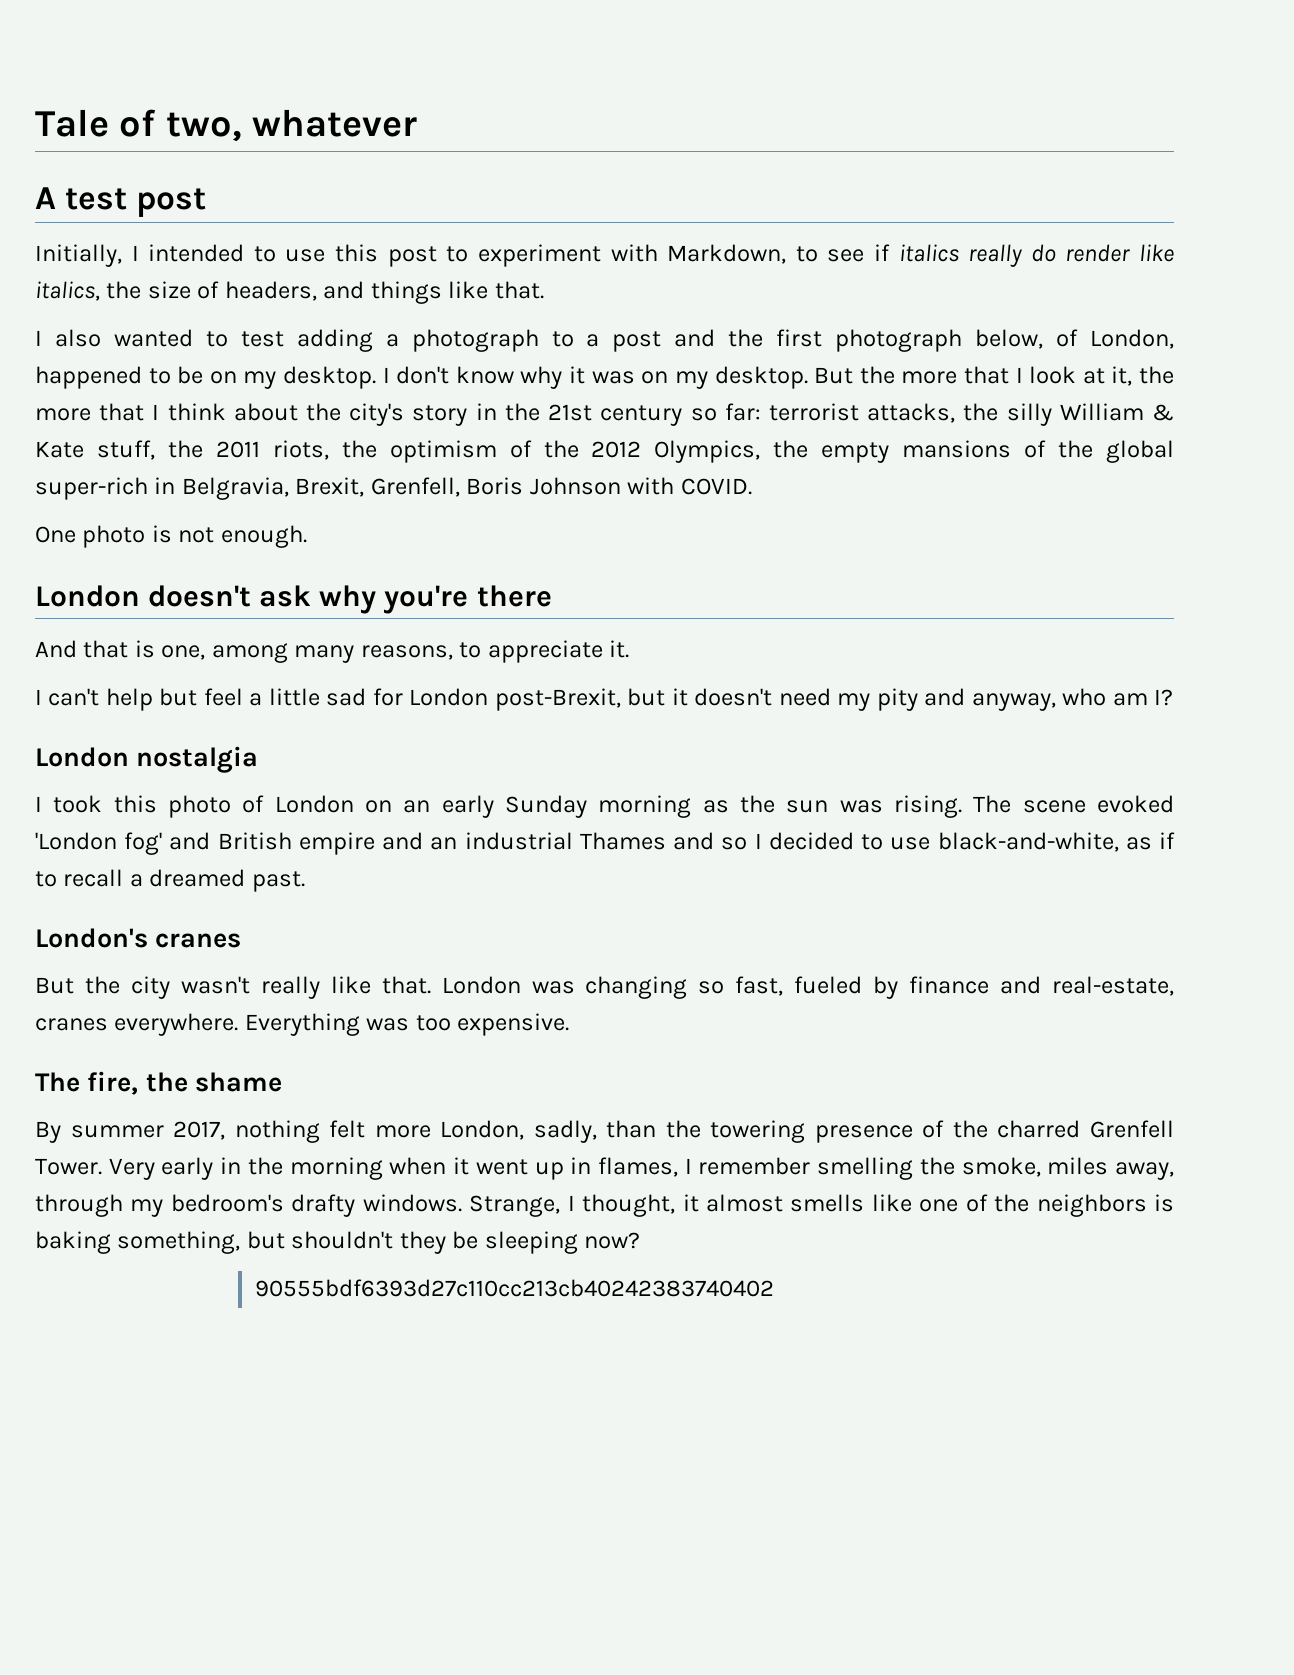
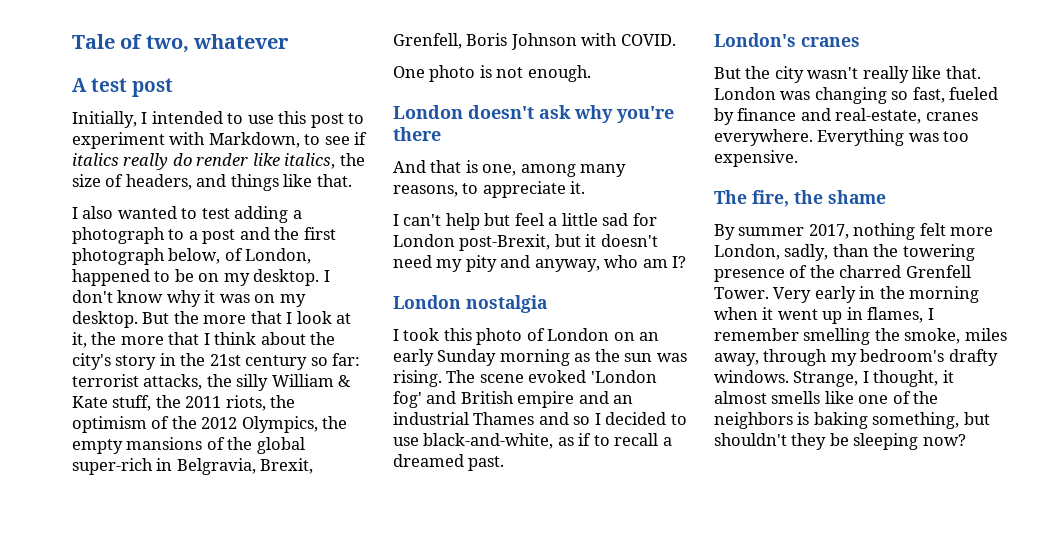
- 90555bdf6393d27c110cc213cb40242383740402

